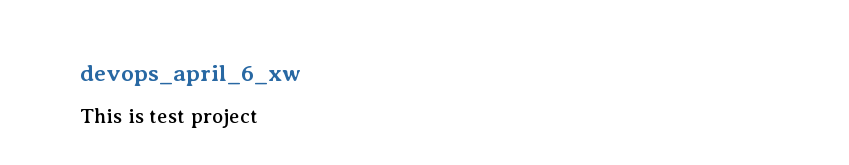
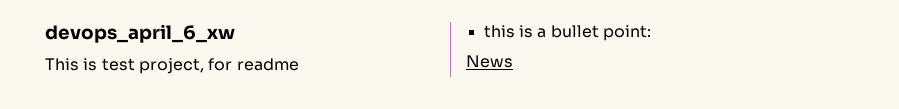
- This is test project
+ This is test project, for readme
+ this is a bullet point:
+ News

